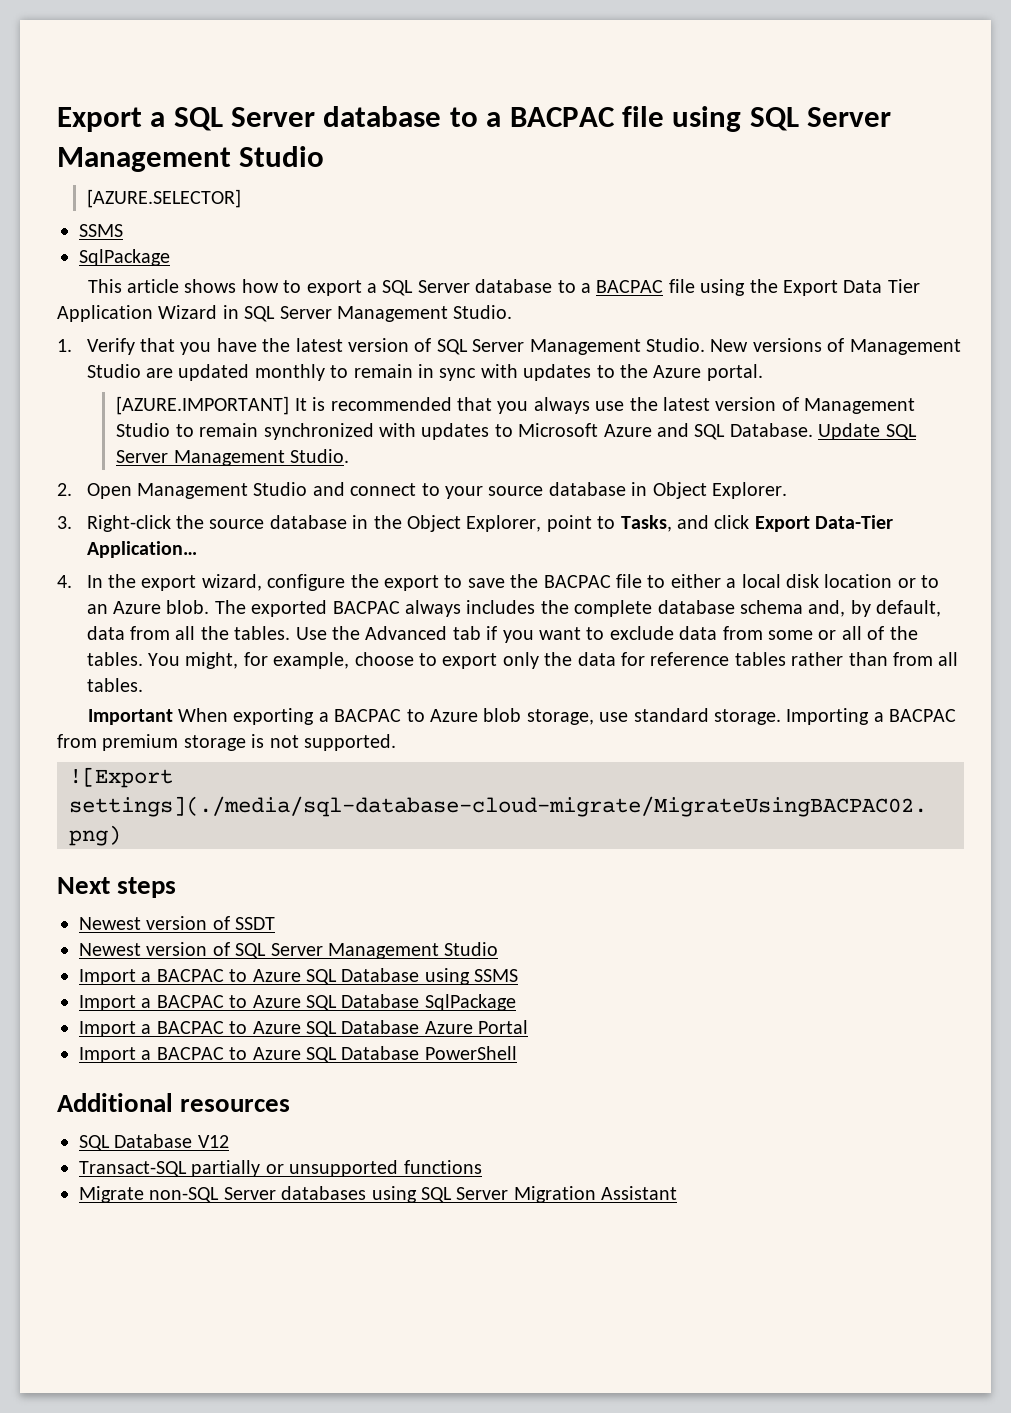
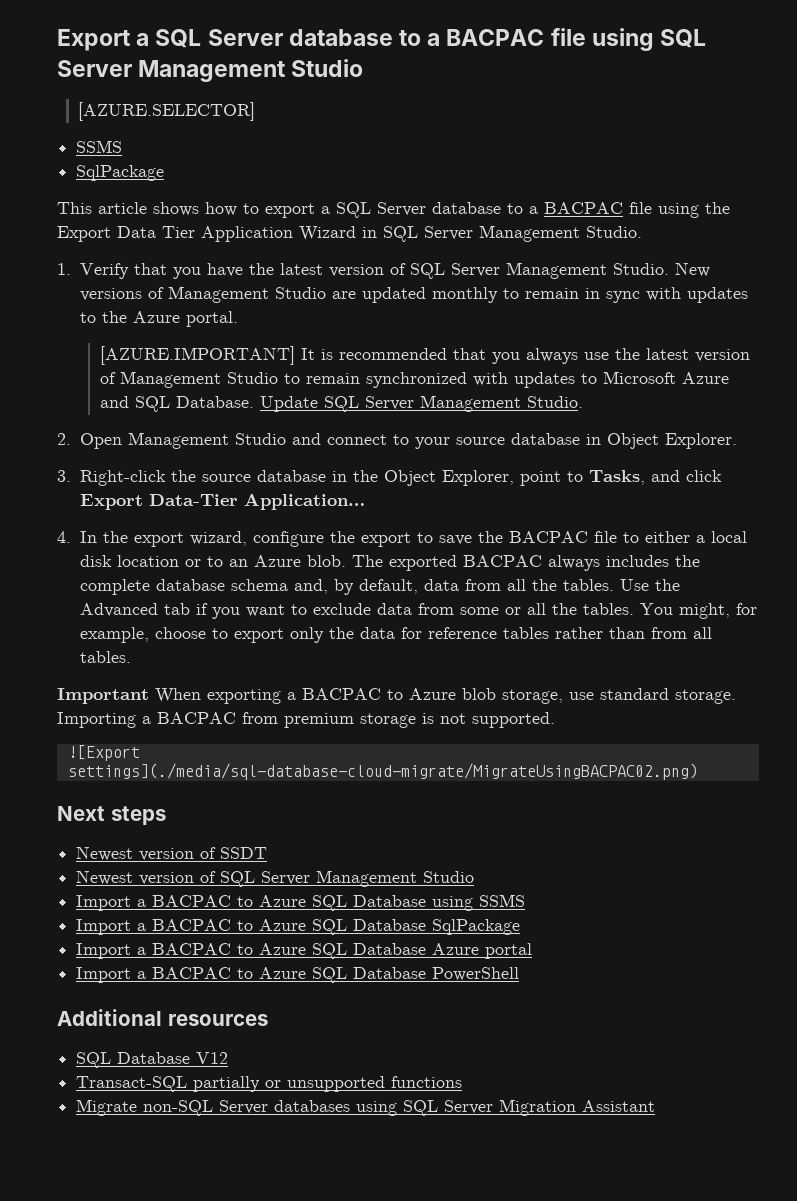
- Use the Advanced tab if you want to exclude data from some or all of the tables.
+ Use the Advanced tab if you want to exclude data from some or all the tables.
- Import a BACPAC to Azure SQL Database Azure Portal
+ Import a BACPAC to Azure SQL Database Azure portal

